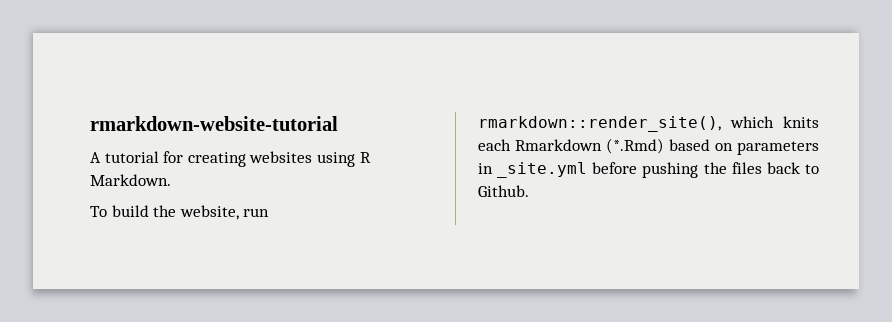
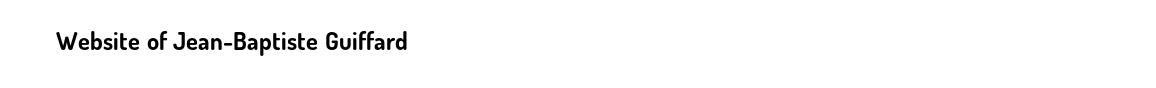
- rmarkdown-website-tutorial
- A tutorial for creating websites using R Markdown.
- To build the website, run rmarkdown::render_site(), which knits each Rmarkdown (*.Rmd) based on parameters in _site.yml before pushing the files back to Github.
+ Website of Jean-Baptiste Guiffard

